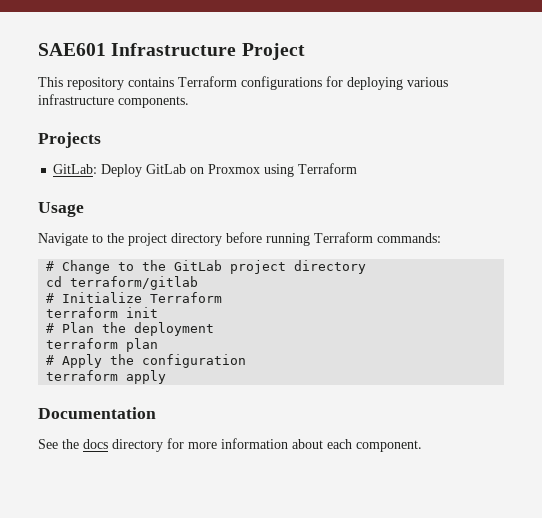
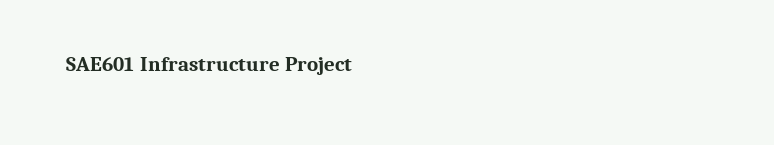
- This repository contains Terraform configurations for deploying various infrastructure components.
- Projects
- GitLab: Deploy GitLab on Proxmox using Terraform
- Usage
- Navigate to the project directory before running Terraform commands:
- # Change to the GitLab project directory
- cd terraform/gitlab
- # Initialize Terraform
- terraform init
- # Plan the deployment
- terraform plan
- # Apply the configuration
- terraform apply
- Documentation
- See the docs directory for more information about each component.

